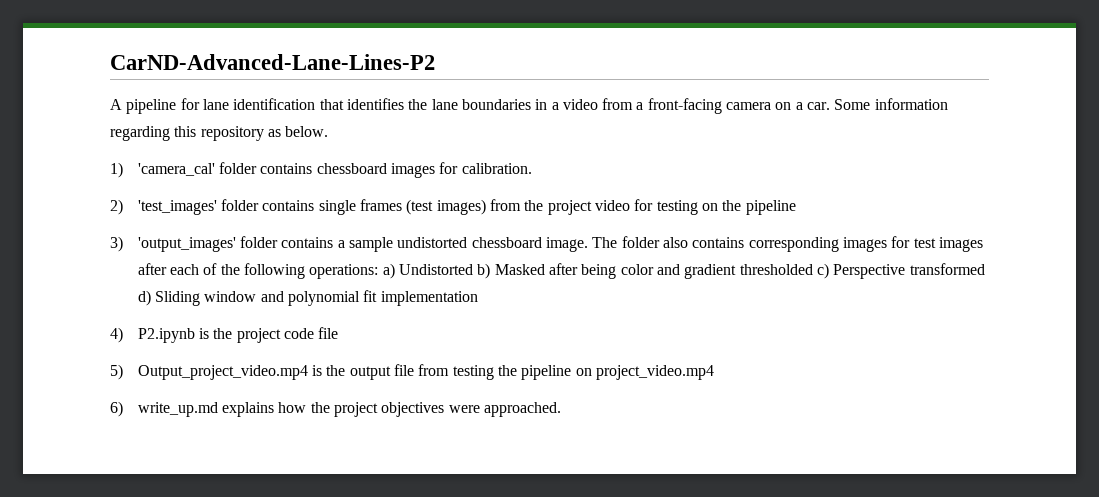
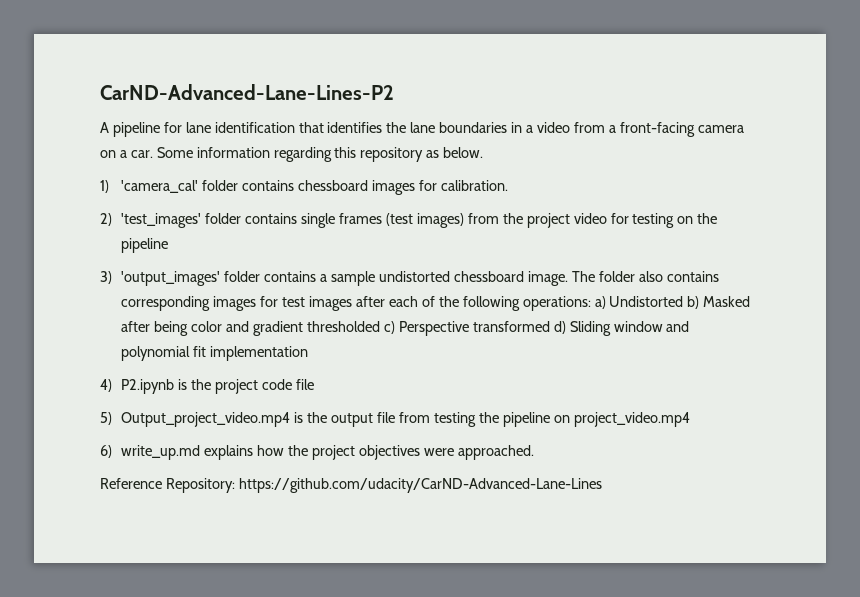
+ Reference Repository: https://github.com/udacity/CarND-Advanced-Lane-Lines

